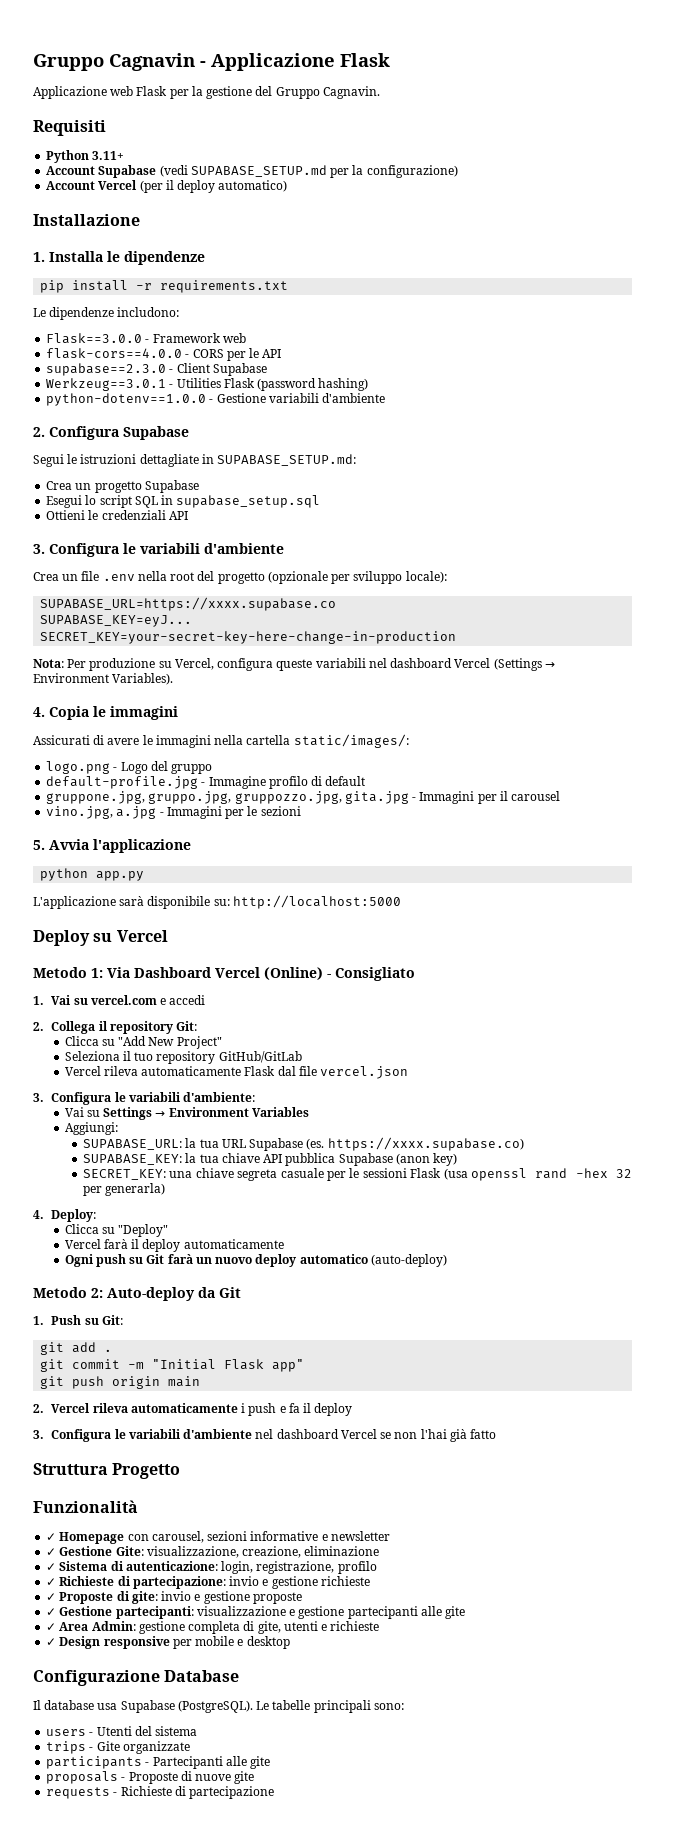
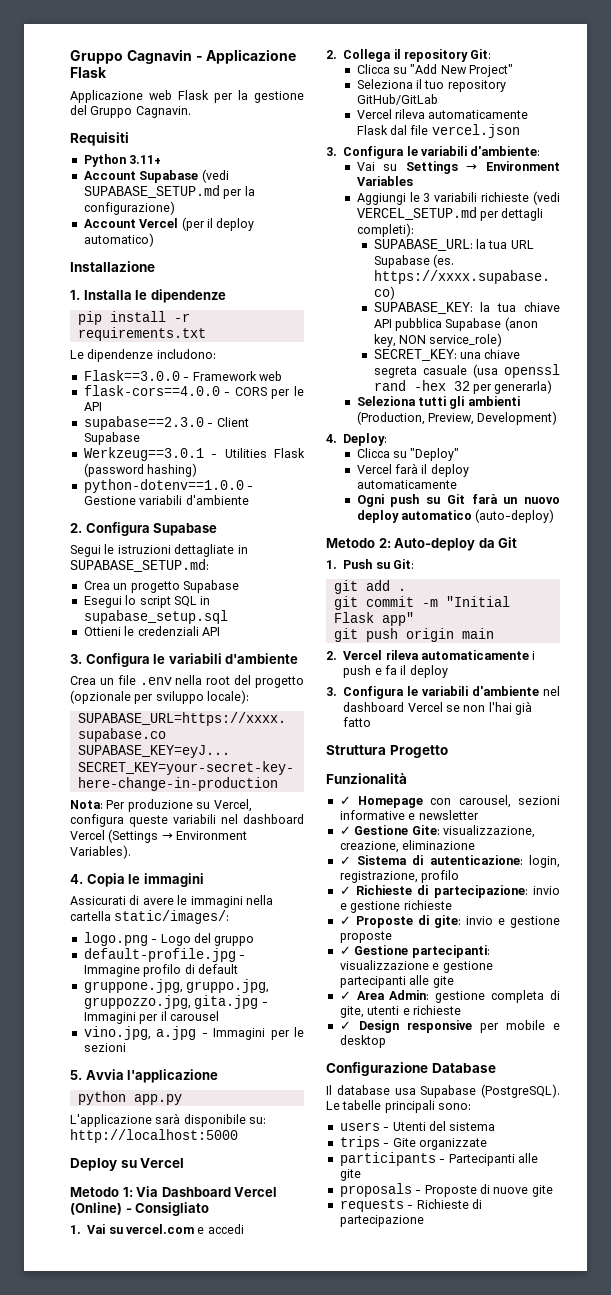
- Aggiungi:
+ Aggiungi le 3 variabili richieste (vedi VERCEL_SETUP.md per dettagli completi):
- SUPABASE_KEY: la tua chiave API pubblica Supabase (anon key)
+ SUPABASE_KEY: la tua chiave API pubblica Supabase (anon key, NON service_role)
- SECRET_KEY: una chiave segreta casuale per le sessioni Flask (usa openssl rand -hex 32 per generarla)
+ SECRET_KEY: una chiave segreta casuale (usa openssl rand -hex 32 per generarla)
+ Seleziona tutti gli ambienti (Production, Preview, Development)

